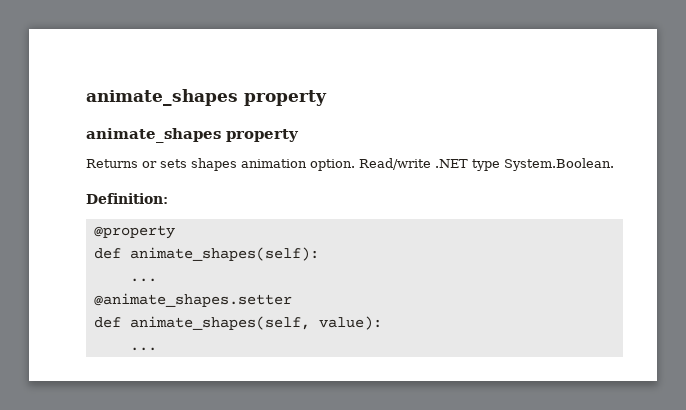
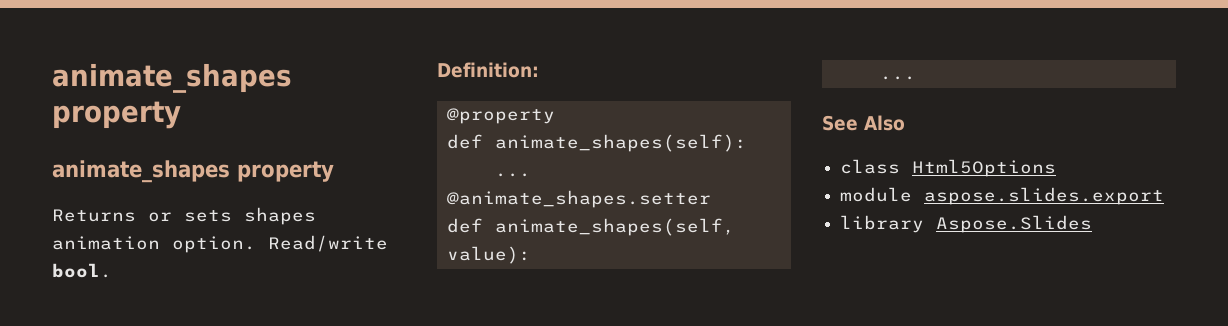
- Read/write .NET type System.Boolean.
+ Read/write bool.
+ See Also
+ class Html5Options
+ module aspose.slides.export
+ library Aspose.Slides

